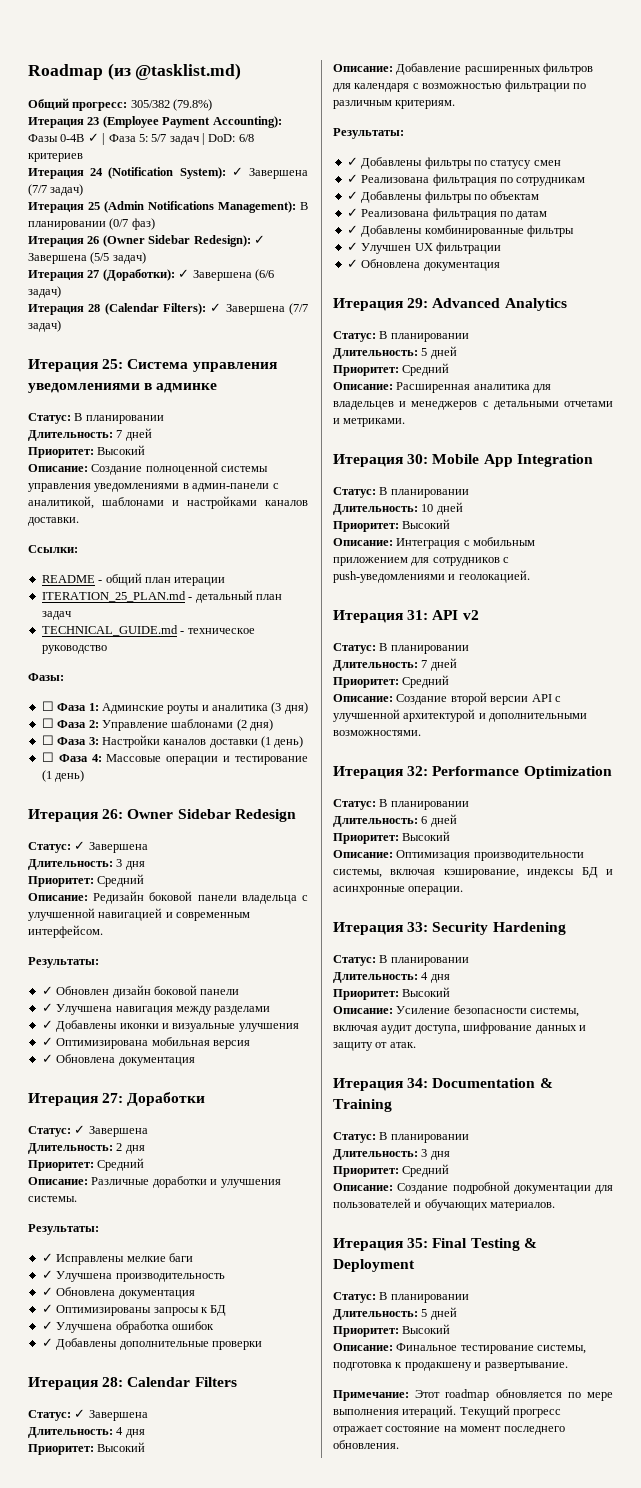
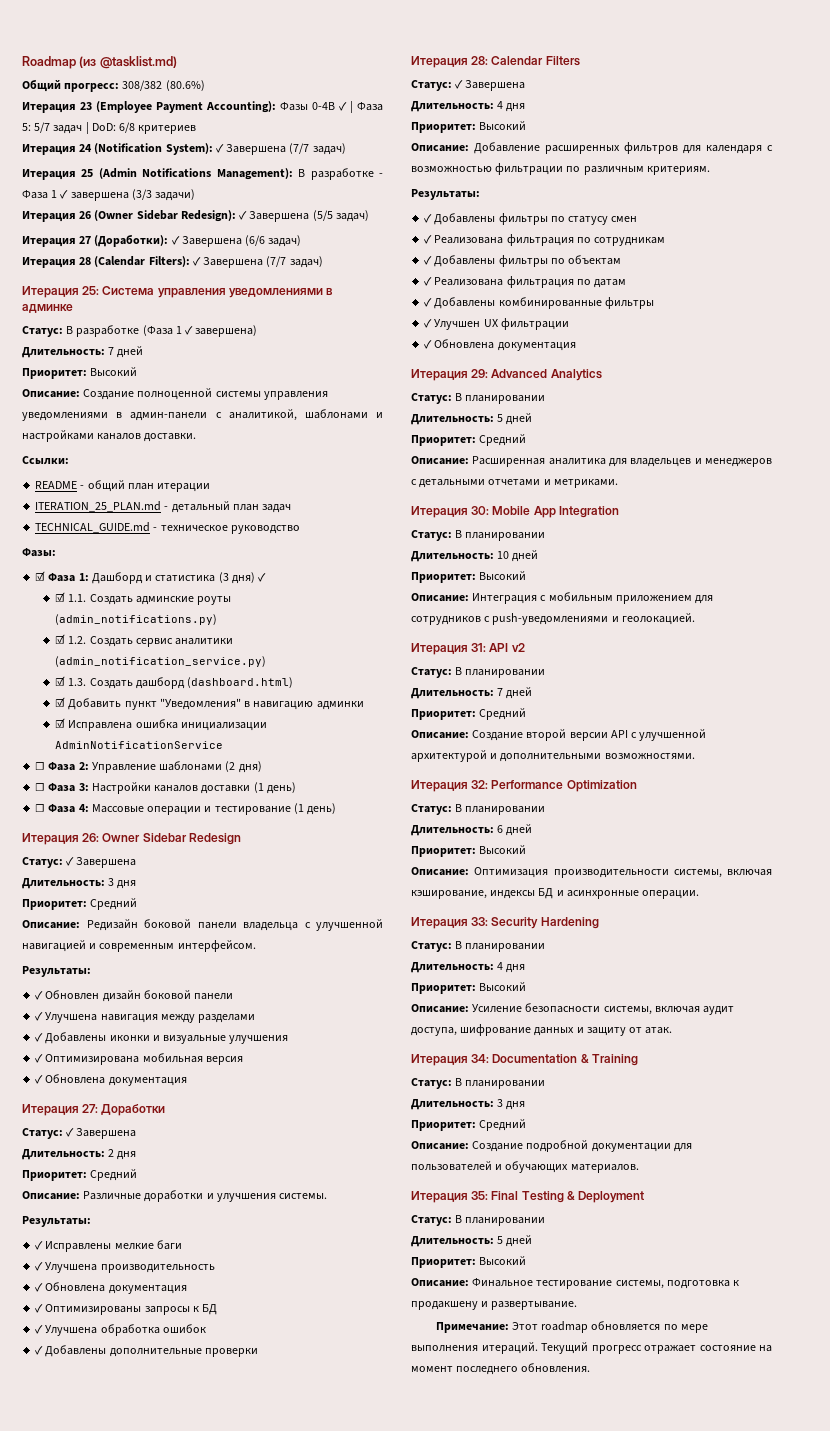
- Общий прогресс: 305/382 (79.8%)
+ Общий прогресс: 308/382 (80.6%)
- Итерация 25 (Admin Notifications Management): В планировании (0/7 фаз)
+ Итерация 25 (Admin Notifications Management): В разработке - Фаза 1 ✓ завершена (3/3 задачи)
  Итерация 25: Система управления уведомлениями в админке
- Статус: В планировании
+ Статус: В разработке (Фаза 1 ✓ завершена)
- ☐ Фаза 1: Админские роуты и аналитика (3 дня)
+ ☑ Фаза 1: Дашборд и статистика (3 дня) ✓
+ ☑ 1.1. Создать админские роуты (admin_notifications.py)
+ ☑ 1.2. Создать сервис аналитики (admin_notification_service.py)
+ ☑ 1.3. Создать дашборд (dashboard.html)
+ ☑ Добавить пункт "Уведомления" в навигацию админки
+ ☑ Исправлена ошибка инициализации AdminNotificationService

